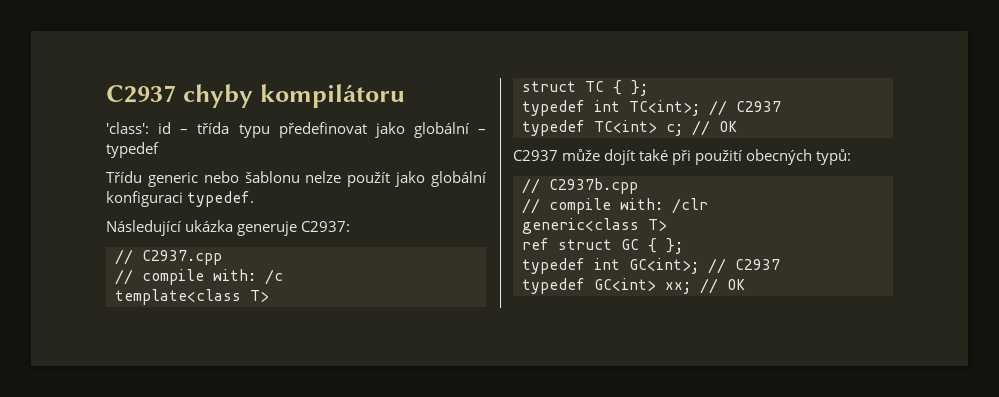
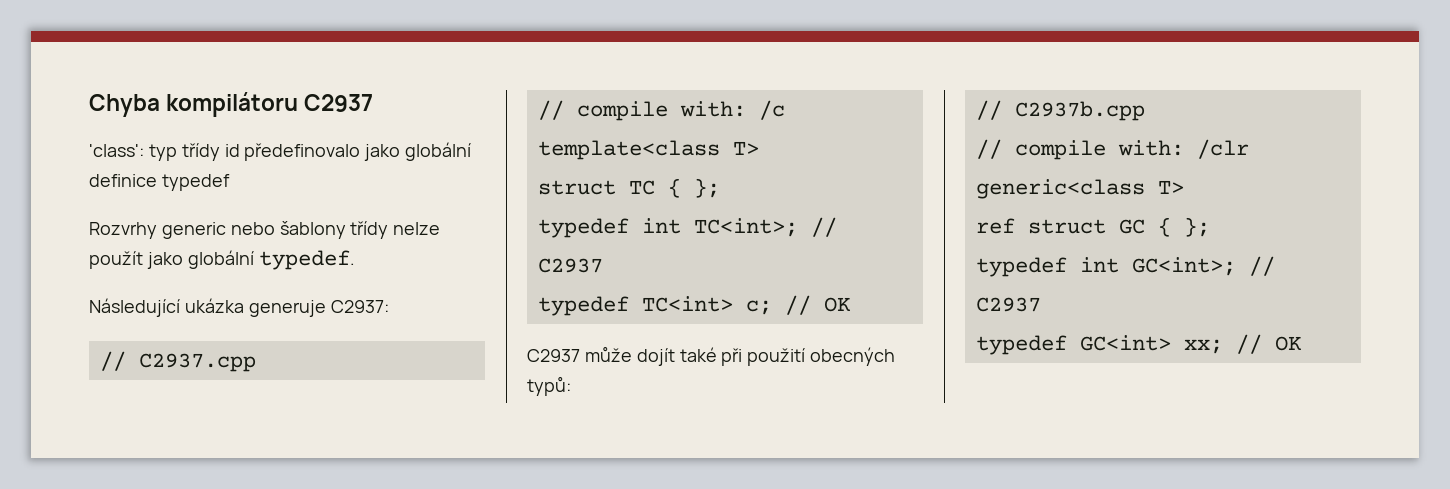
- C2937 chyby kompilátoru
+ Chyba kompilátoru C2937
- 'class': id – třída typu předefinovat jako globální – typedef
+ 'class': typ třídy id předefinovalo jako globální definice typedef
- Třídu generic nebo šablonu nelze použít jako globální konfiguraci typedef.
+ Rozvrhy generic nebo šablony třídy nelze použít jako globální typedef.

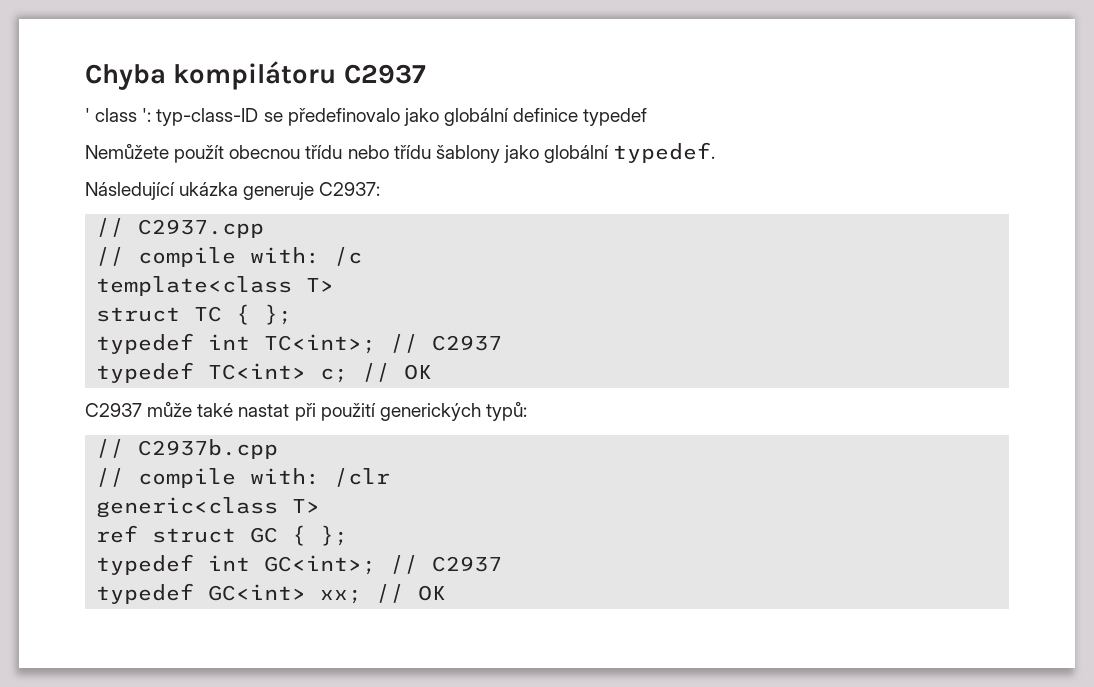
- 'class': typ třídy id předefinovalo jako globální definice typedef
+ ' class ': typ-class-ID se předefinovalo jako globální definice typedef
- Rozvrhy generic nebo šablony třídy nelze použít jako globální typedef.
+ Nemůžete použít obecnou třídu nebo třídu šablony jako globální typedef.
- C2937 může dojít také při použití obecných typů:
+ C2937 může také nastat při použití generických typů:

